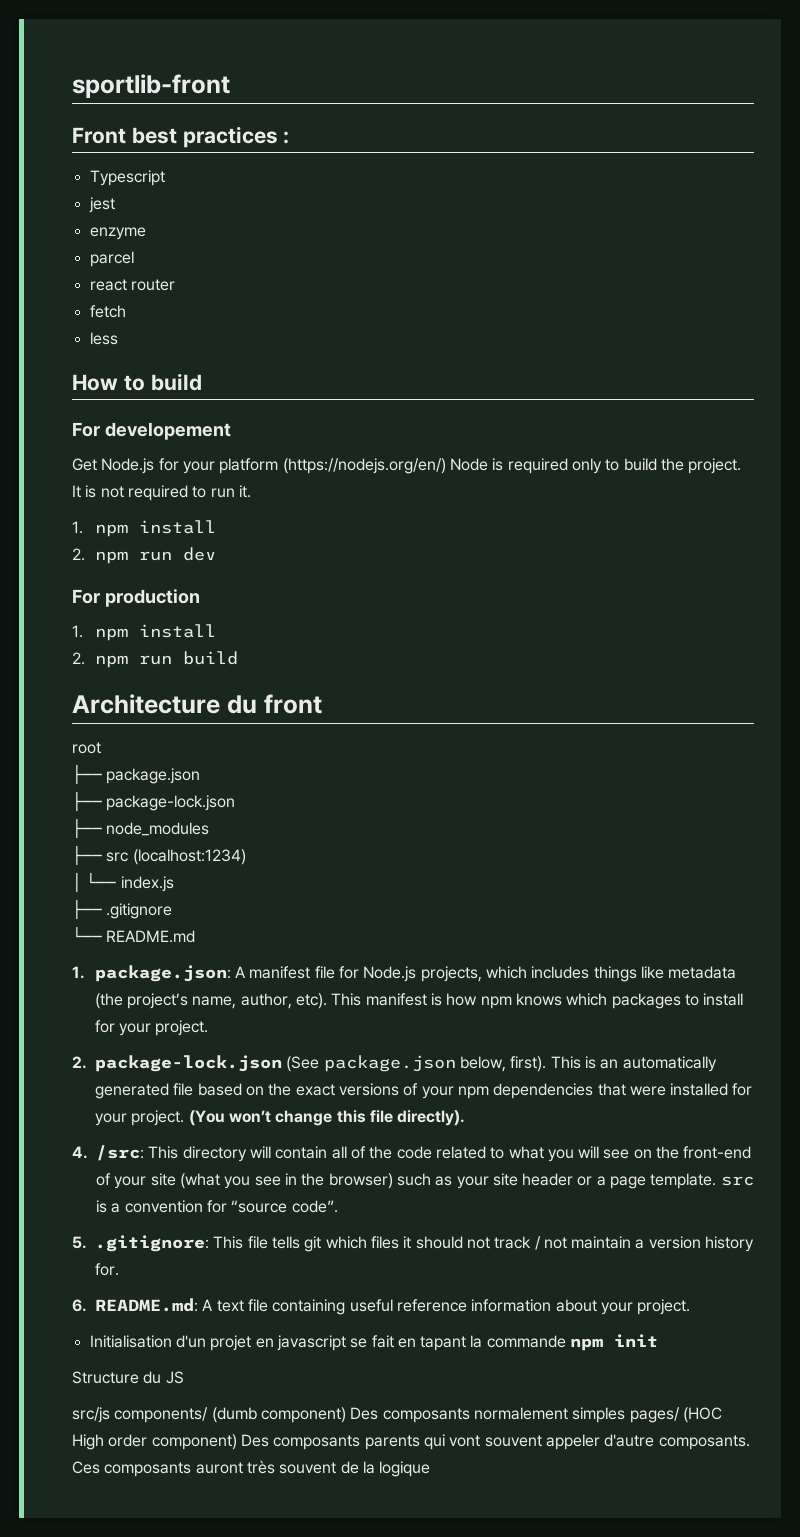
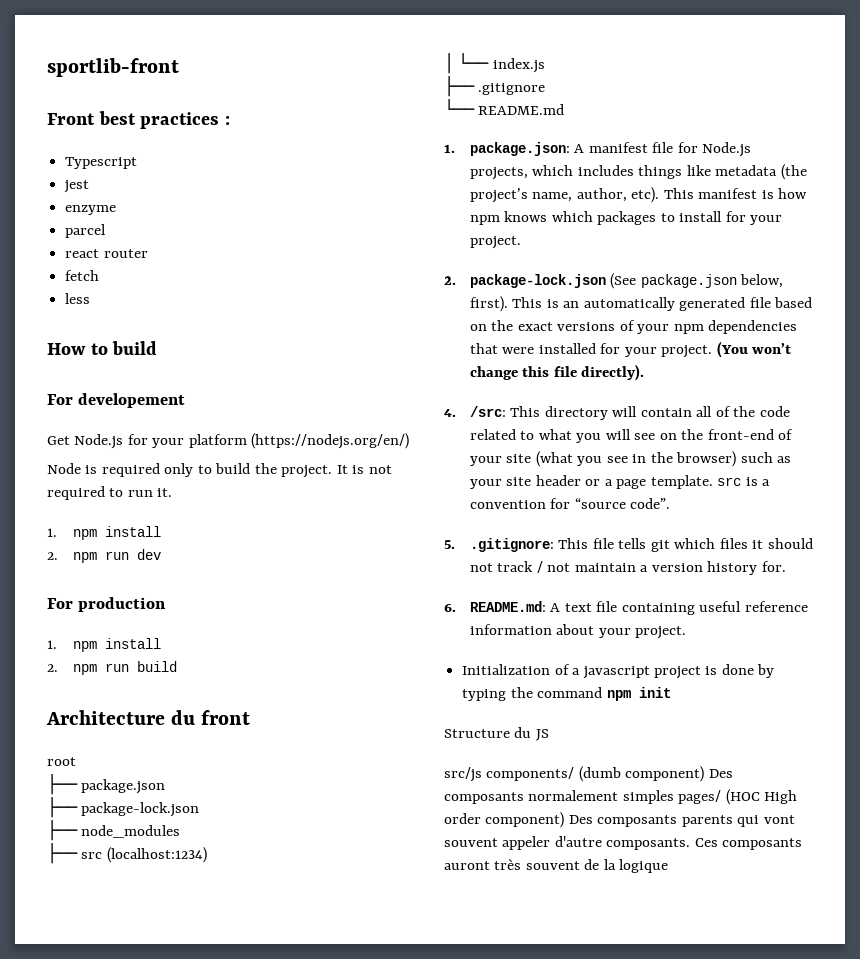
- Get Node.js for your platform (https://nodejs.org/en/) Node is required only to build the project.
+ Get Node.js for your platform (https://nodejs.org/en/)
+ Node is required only to build the project.
- Initialisation d'un projet en javascript se fait en tapant la commande npm init
+ Initialization of a javascript project is done by typing the command npm init

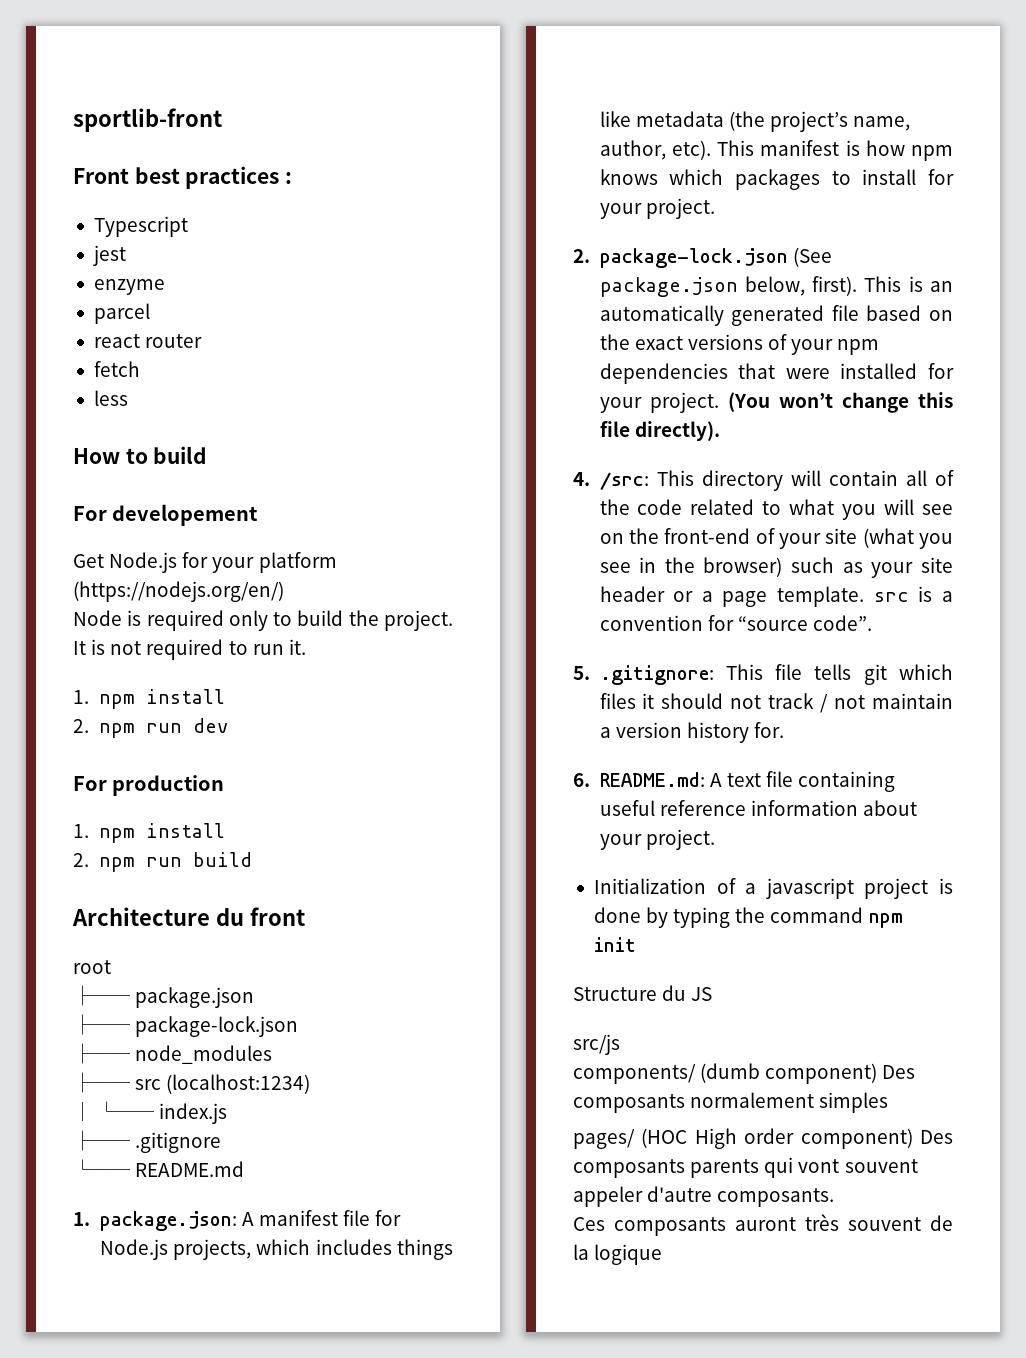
- src/js components/ (dumb component) Des composants normalement simples pages/ (HOC High order component) Des composants parents qui vont souvent appeler d'autre composants. Ces composants auront très souvent de la logique
+ src/js
+ components/ (dumb component) Des composants normalement simples
+ pages/ (HOC High order component) Des composants parents qui vont souvent appeler d'autre composants.
+ Ces composants auront très souvent de la logique

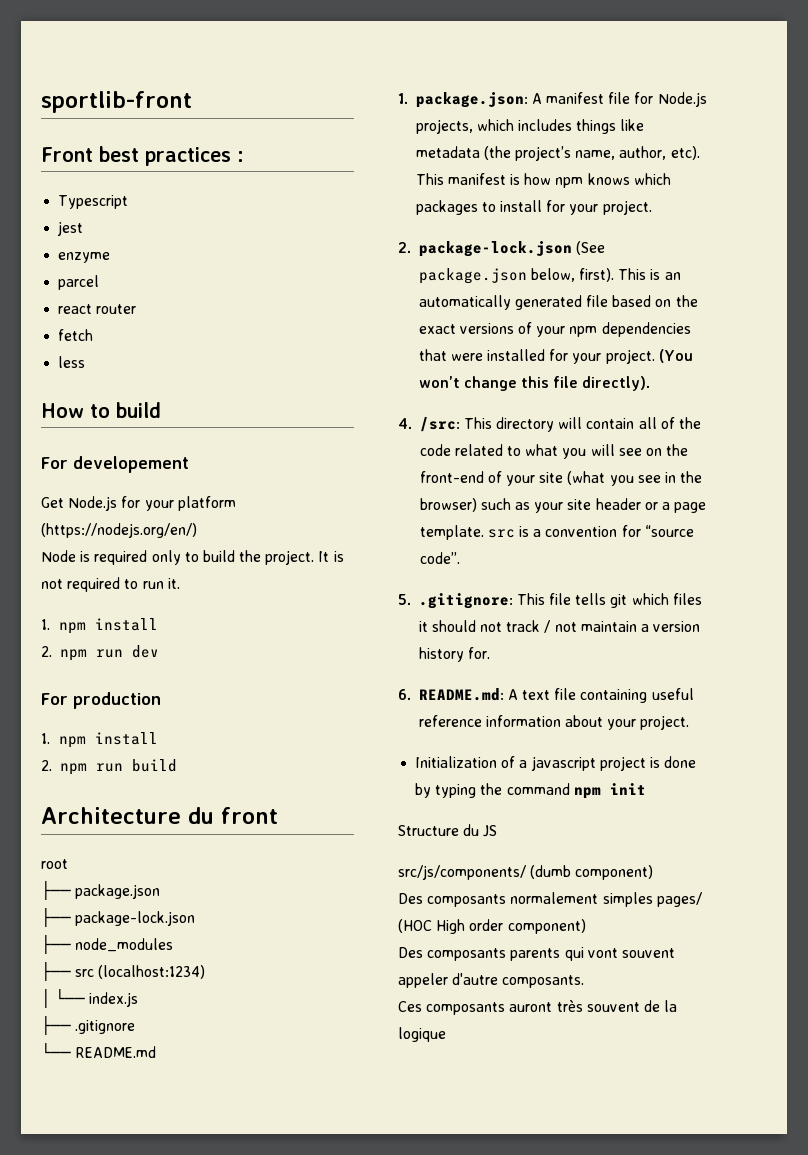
- src/js
- components/ (dumb component) Des composants normalement simples
- pages/ (HOC High order component) Des composants parents qui vont souvent appeler d'autre composants.
+ src/js/components/ (dumb component)
+ Des composants normalement simples pages/ (HOC High order component)
+ Des composants parents qui vont souvent appeler d'autre composants.

